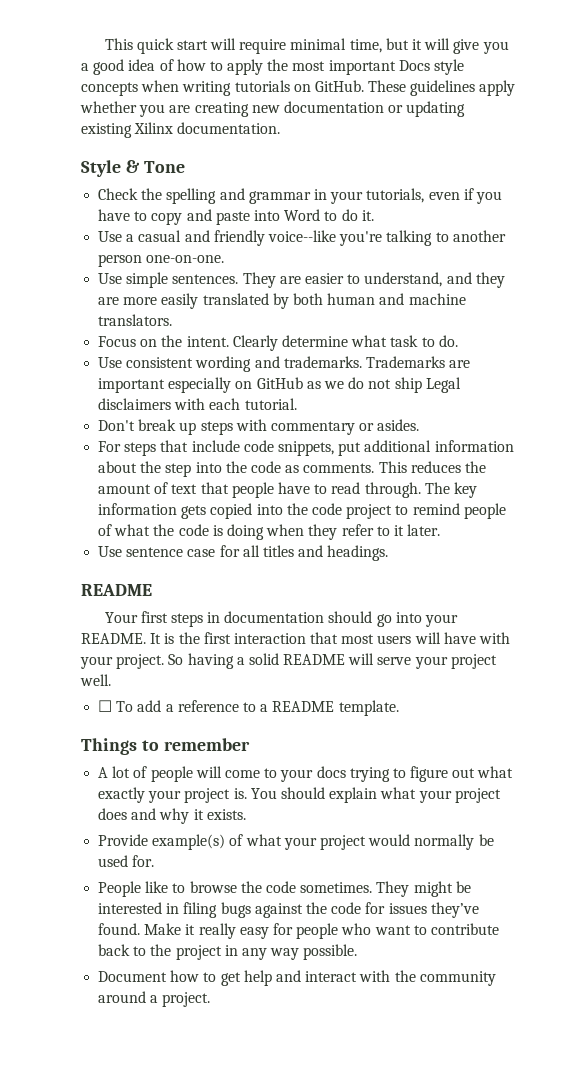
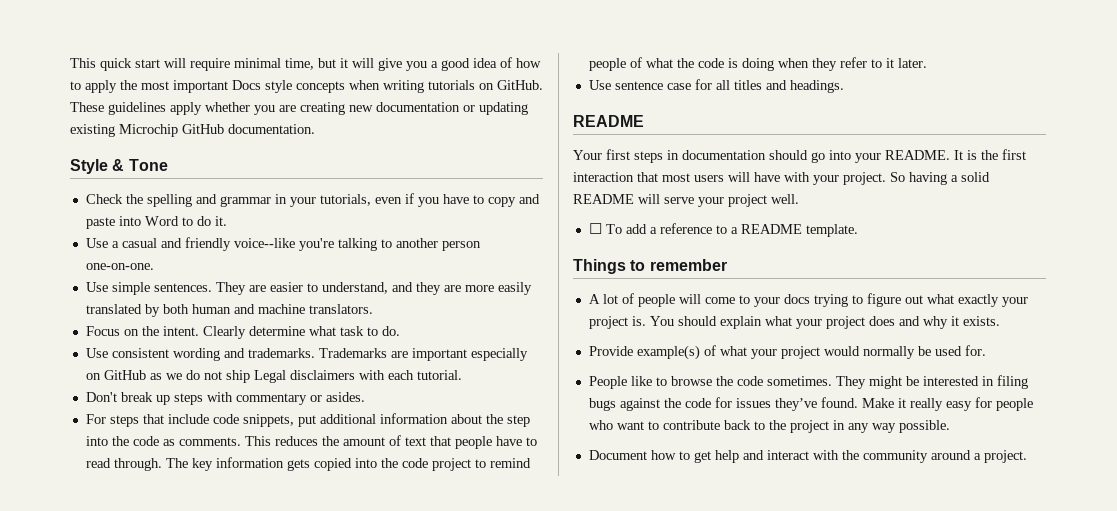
- These guidelines apply whether you are creating new documentation or updating existing Xilinx documentation.
+ These guidelines apply whether you are creating new documentation or updating existing Microchip GitHub documentation.

